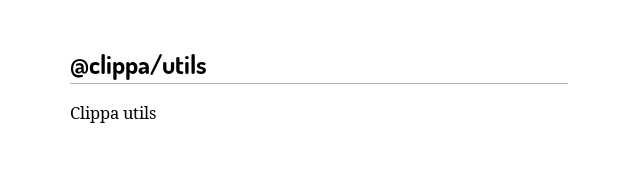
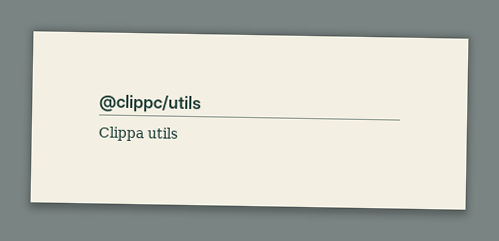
- @clippa/utils
+ @clippc/utils

